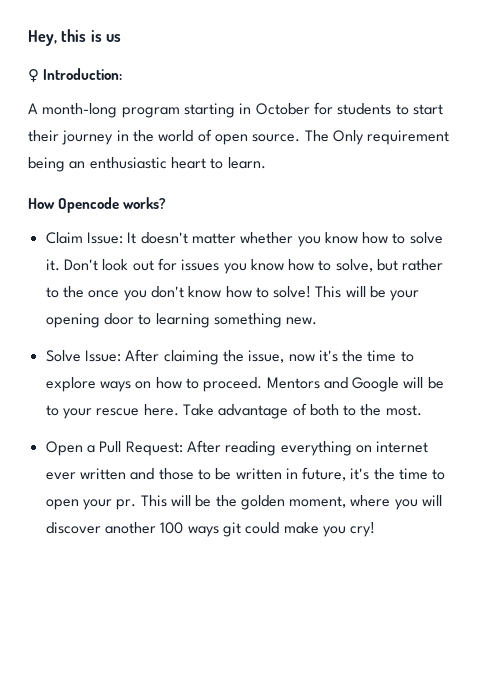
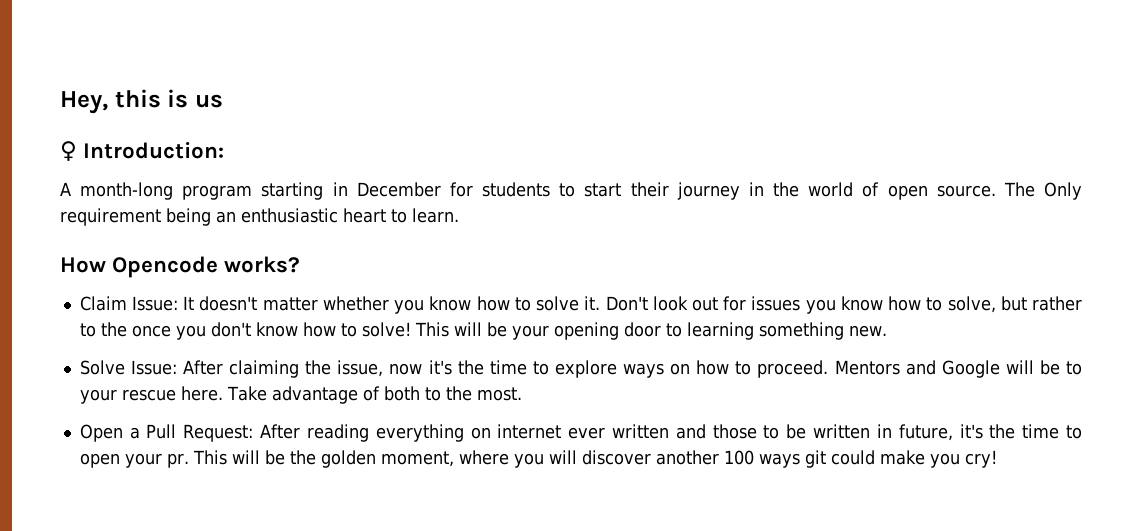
- A month-long program starting in October for students to start their journey in the world of open source.
+ A month-long program starting in December for students to start their journey in the world of open source.

